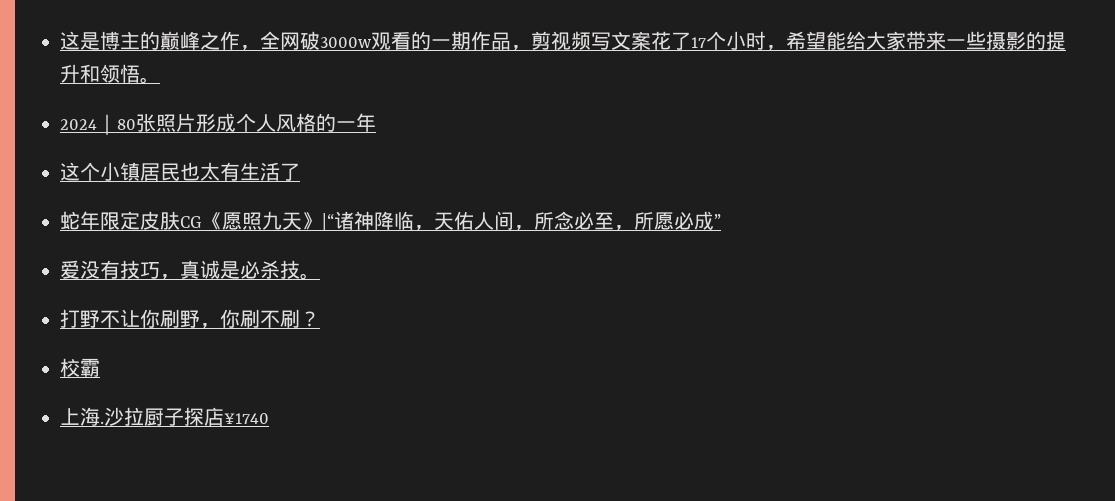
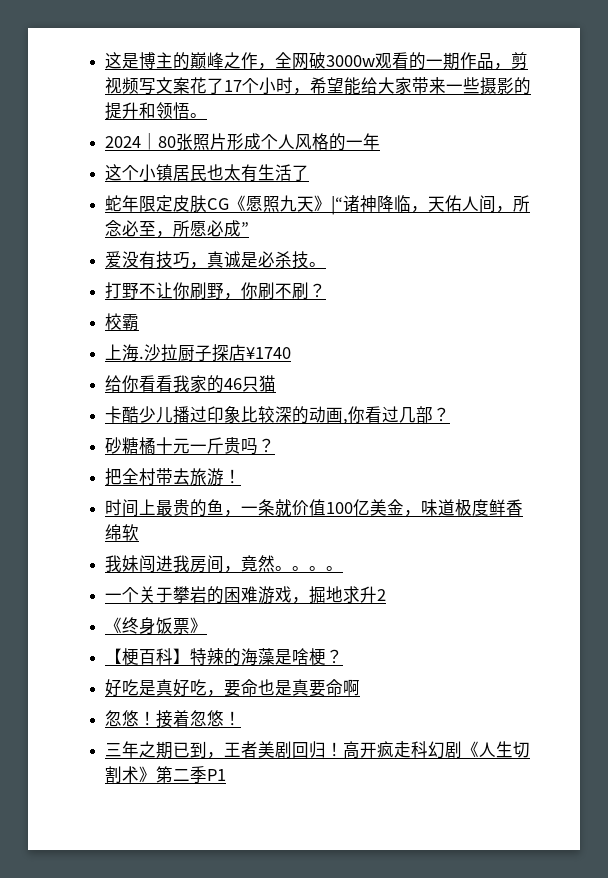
+ 给你看看我家的46只猫
+ 卡酷少儿播过印象比较深的动画,你看过几部？
+ 砂糖橘十元一斤贵吗？
+ 把全村带去旅游！
+ 时间上最贵的鱼，一条就价值100亿美金，味道极度鲜香绵软
+ 我妹闯进我房间，竟然。。。。
+ 一个关于攀岩的困难游戏，掘地求升2
+ 《终身饭票》
+ 【梗百科】特辣的海藻是啥梗？
+ 好吃是真好吃，要命也是真要命啊
+ 忽悠！接着忽悠！
+ 三年之期已到，王者美剧回归！高开疯走科幻剧《人生切割术》第二季P1

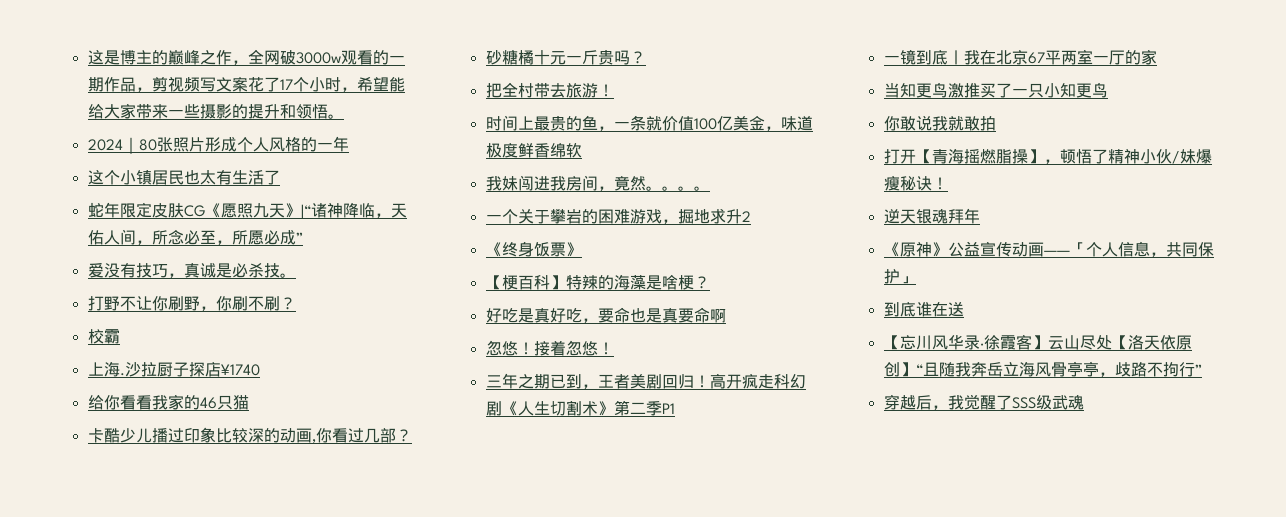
+ 一镜到底丨我在北京67平两室一厅的家
+ 当知更鸟激推买了一只小知更鸟
+ 你敢说我就敢拍
+ 打开【青海摇燃脂操】，顿悟了精神小伙/妹爆瘦秘诀！
+ 逆天银魂拜年
+ 《原神》公益宣传动画——「个人信息，共同保护」
+ 到底谁在送
+ 【忘川风华录·徐霞客】云山尽处【洛天依原创】“且随我奔岳立海风骨亭亭，歧路不拘行”
+ 穿越后，我觉醒了SSS级武魂

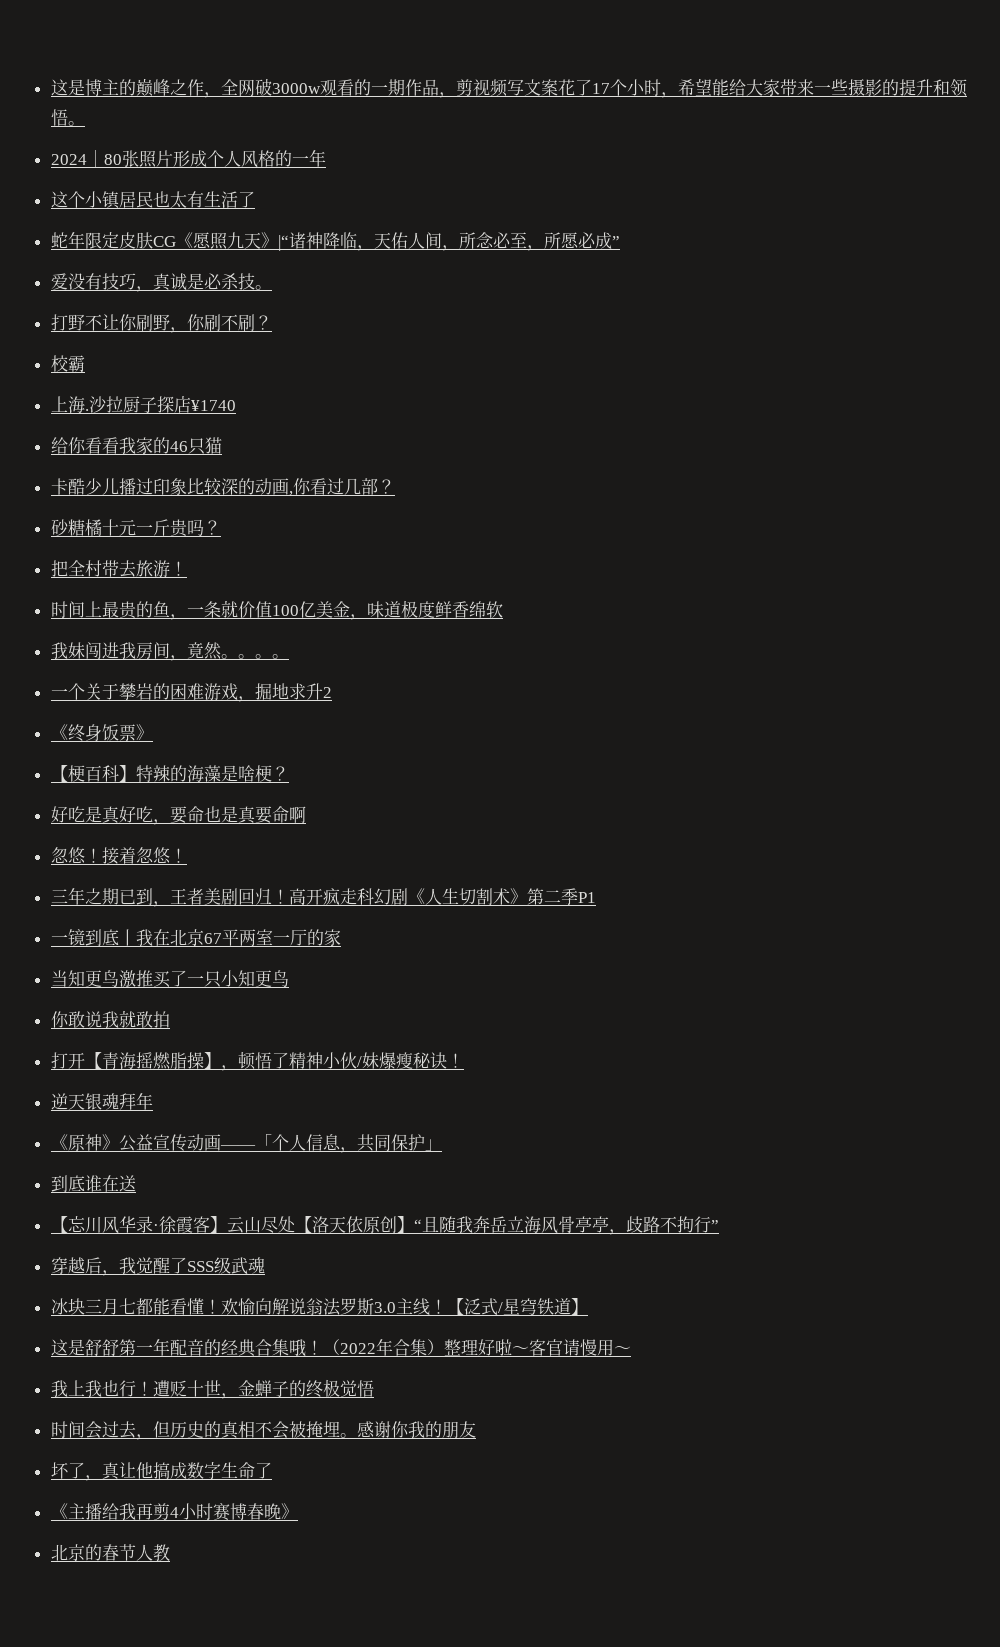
+ 冰块三月七都能看懂！欢愉向解说翁法罗斯3.0主线！【泛式/星穹铁道】
+ 这是舒舒第一年配音的经典合集哦！（2022年合集）整理好啦～客官请慢用～
+ 我上我也行！遭贬十世，金蝉子的终极觉悟
+ 时间会过去，但历史的真相不会被掩埋。感谢你我的朋友
+ 坏了，真让他搞成数字生命了
+ 《主播给我再剪4小时赛博春晚》
+ 北京的春节人教

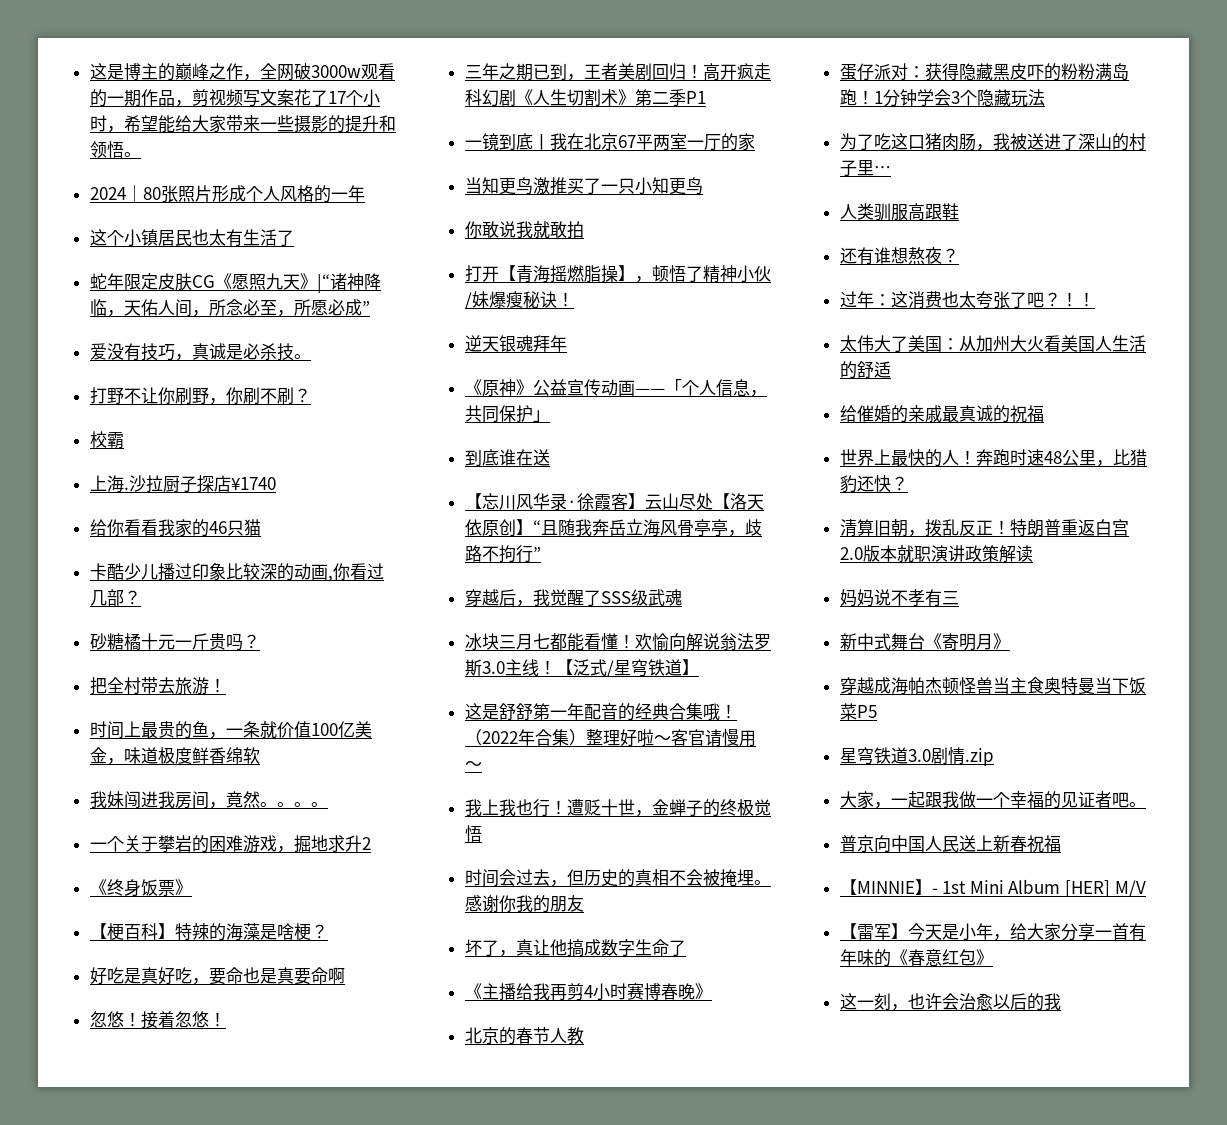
+ 蛋仔派对：获得隐藏黑皮吓的粉粉满岛跑！1分钟学会3个隐藏玩法
+ 为了吃这口猪肉肠，我被送进了深山的村子里…
+ 人类驯服高跟鞋
+ 还有谁想熬夜？
+ 过年：这消费也太夸张了吧？！！
+ 太伟大了美国：从加州大火看美国人生活的舒适
+ 给催婚的亲戚最真诚的祝福
+ 世界上最快的人！奔跑时速48公里，比猎豹还快？
+ 清算旧朝，拨乱反正！特朗普重返白宫2.0版本就职演讲政策解读
+ 妈妈说不孝有三
+ 新中式舞台《寄明月》
+ 穿越成海帕杰顿怪兽当主食奥特曼当下饭菜P5
+ 星穹铁道3.0剧情.zip
+ 大家，一起跟我做一个幸福的见证者吧。
+ 普京向中国人民送上新春祝福
+ 【MINNIE】- 1st Mini Album [HER] M/V
+ 【雷军】今天是小年，给大家分享一首有年味的《春意红包》
+ 这一刻，也许会治愈以后的我

